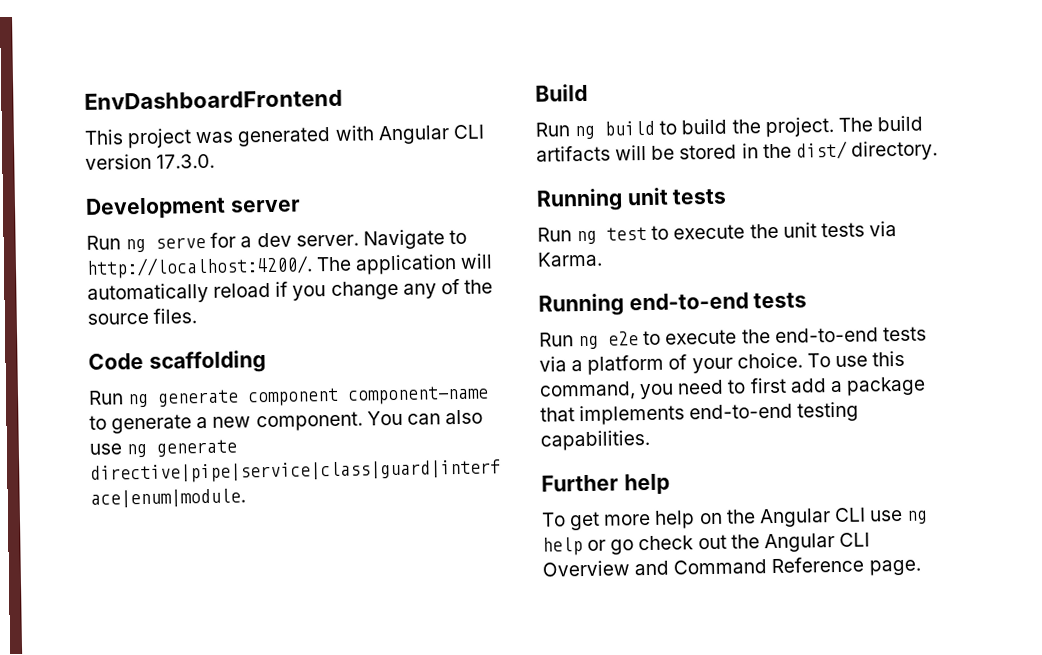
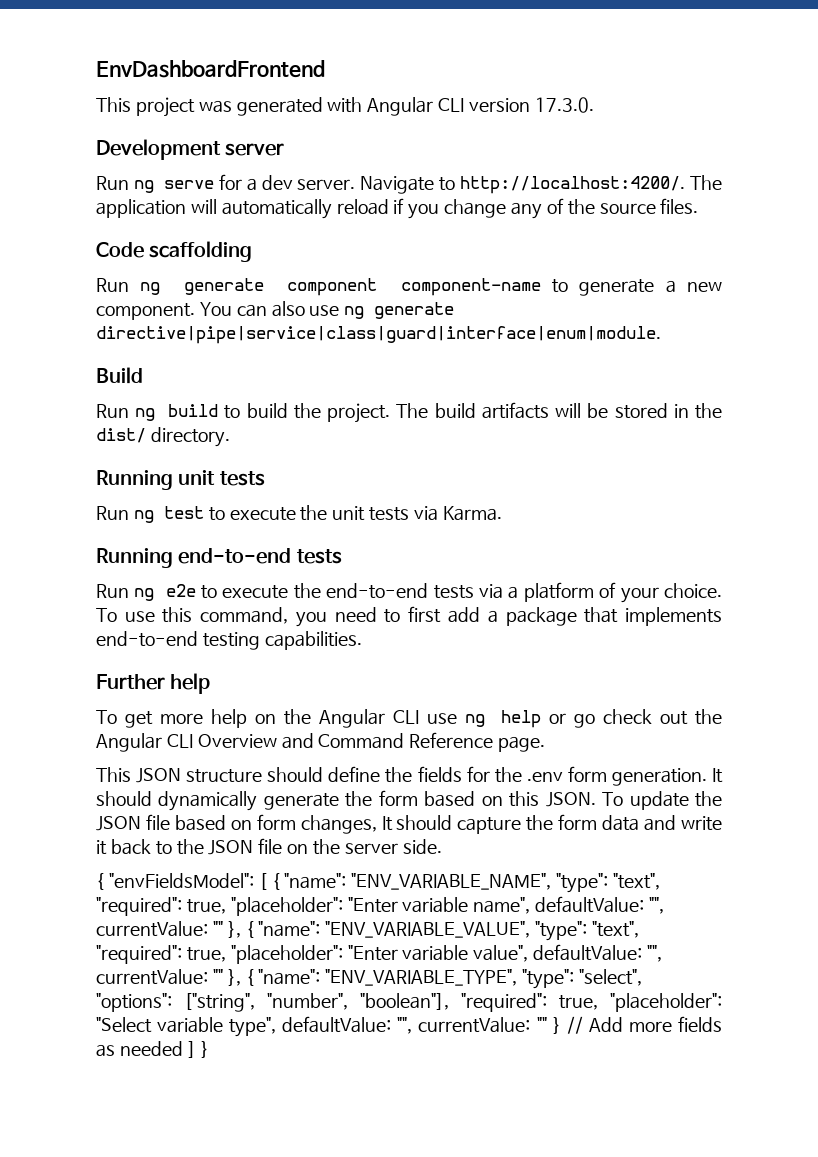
+ This JSON structure should define the fields for the .env form generation. It should dynamically generate the form based on this JSON. To update the JSON file based on form changes, It should capture the form data and write it back to the JSON file on the server side.
+ { "envFieldsModel": [ { "name": "ENV_VARIABLE_NAME", "type": "text", "required": true, "placeholder": "Enter variable name", defaultValue: "", currentValue: "" }, { "name": "ENV_VARIABLE_VALUE", "type": "text", "required": true, "placeholder": "Enter variable value", defaultValue: "", currentValue: "" }, { "name": "ENV_VARIABLE_TYPE", "type": "select", "options": ["string", "number", "boolean"], "required": true, "placeholder": "Select variable type", defaultValue: "", currentValue: "" } // Add more fields as needed ] }

